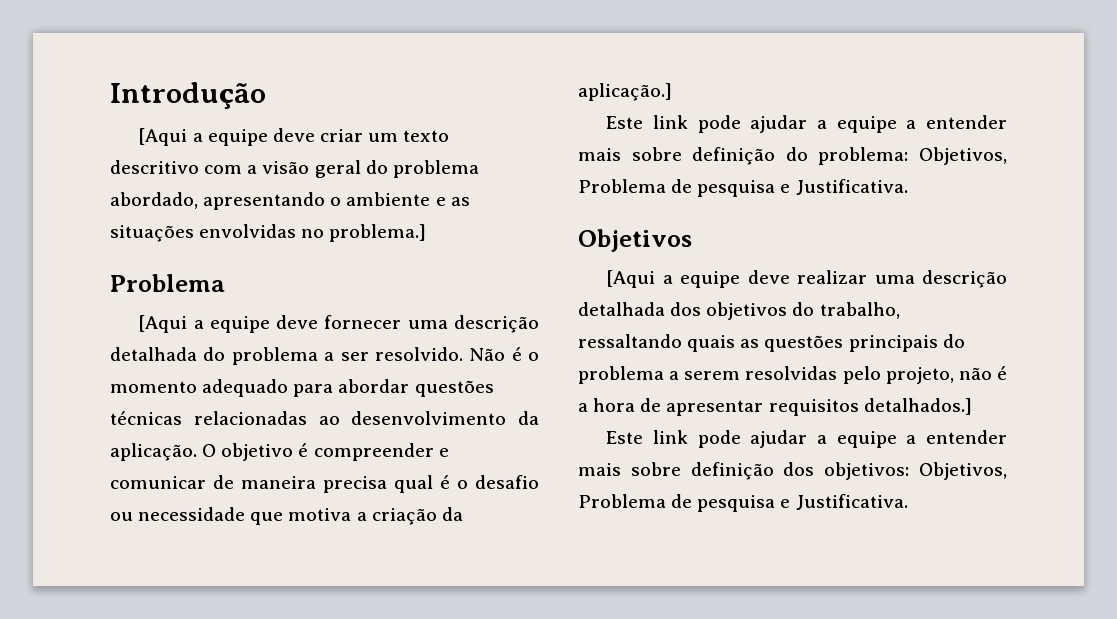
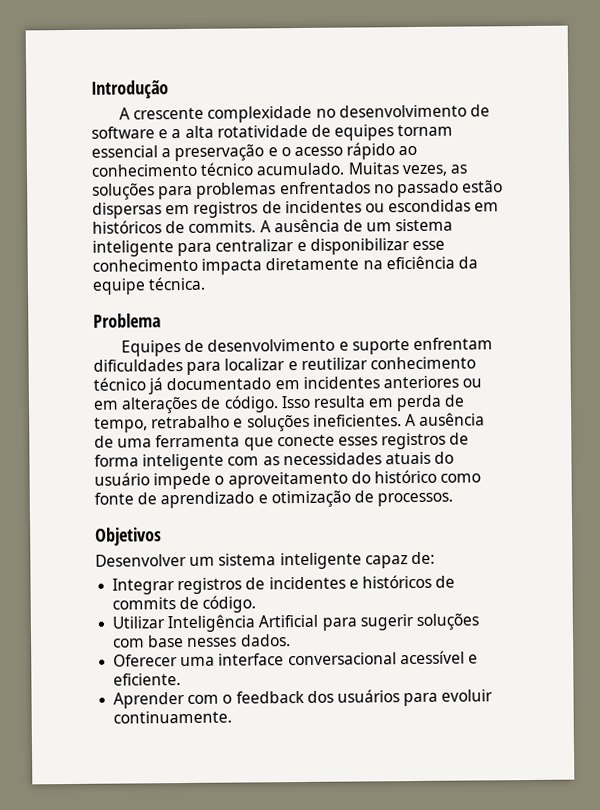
- [Aqui a equipe deve criar um texto descritivo com a visão geral do problema abordado, apresentando o ambiente e as situações envolvidas no problema.]
+ A crescente complexidade no desenvolvimento de software e a alta rotatividade de equipes tornam essencial a preservação e o acesso rápido ao conhecimento técnico acumulado. Muitas vezes, as soluções para problemas enfrentados no passado estão dispersas em registros de incidentes ou escondidas em históricos de commits. A ausência de um sistema inteligente para centralizar e disponibilizar esse conhecimento impacta diretamente na eficiência da equipe técnica.
  Problema
- [Aqui a equipe deve fornecer uma descrição detalhada do problema a ser resolvido. Não é o momento adequado para abordar questões técnicas relacionadas ao desenvolvimento da aplicação. O objetivo é compreender e comunicar de maneira precisa qual é o desafio ou necessidade que motiva a criação da aplicação.]
- Este link pode ajudar a equipe a entender mais sobre definição do problema: Objetivos, Problema de pesquisa e Justificativa.
+ Equipes de desenvolvimento e suporte enfrentam dificuldades para localizar e reutilizar conhecimento técnico já documentado em incidentes anteriores ou em alterações de código. Isso resulta em perda de tempo, retrabalho e soluções ineficientes. A ausência de uma ferramenta que conecte esses registros de forma inteligente com as necessidades atuais do usuário impede o aproveitamento do histórico como fonte de aprendizado e otimização de processos.
  Objetivos
- [Aqui a equipe deve realizar uma descrição detalhada dos objetivos do trabalho, ressaltando quais as questões principais do problema a serem resolvidas pelo projeto, não é a hora de apresentar requisitos detalhados.]
- Este link pode ajudar a equipe a entender mais sobre definição dos objetivos: Objetivos, Problema de pesquisa e Justificativa.
+ Desenvolver um sistema inteligente capaz de:
+ Integrar registros de incidentes e históricos de commits de código.
+ Utilizar Inteligência Artificial para sugerir soluções com base nesses dados.
+ Oferecer uma interface conversacional acessível e eficiente.
+ Aprender com o feedback dos usuários para evoluir continuamente.

